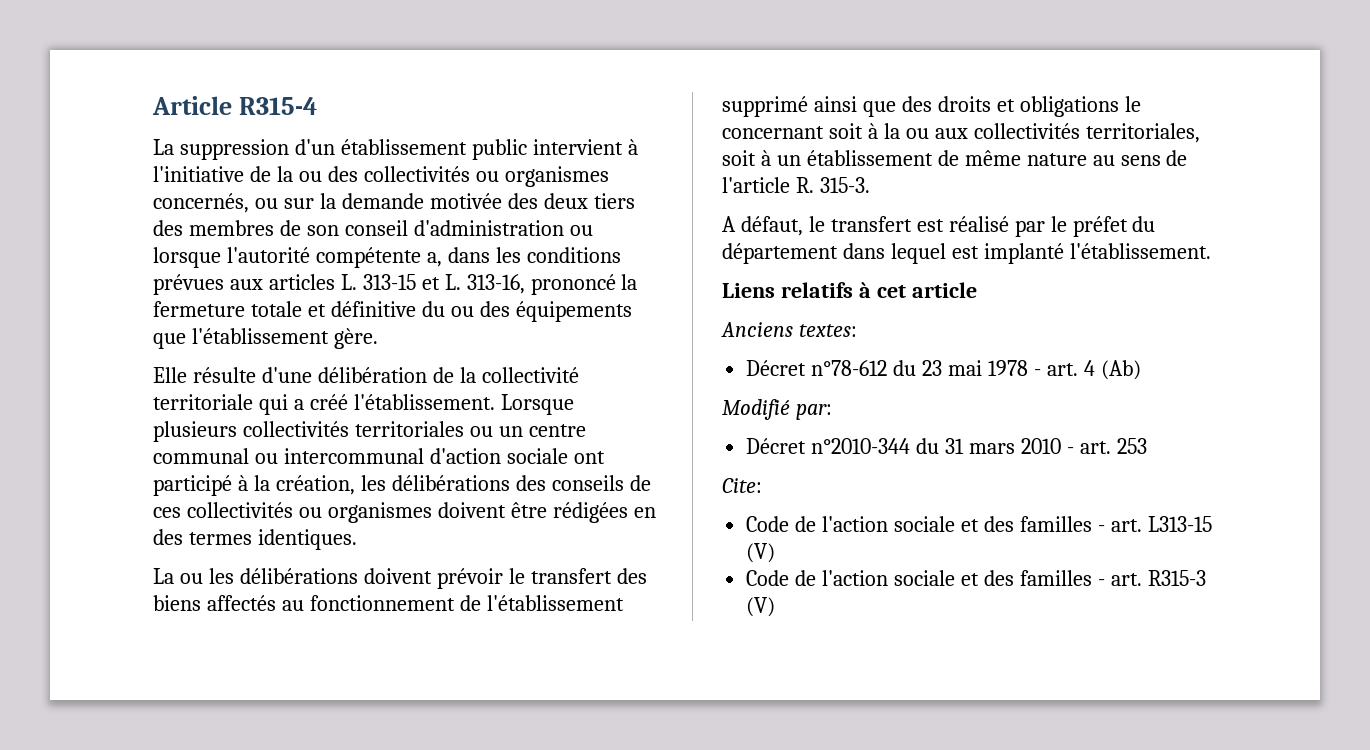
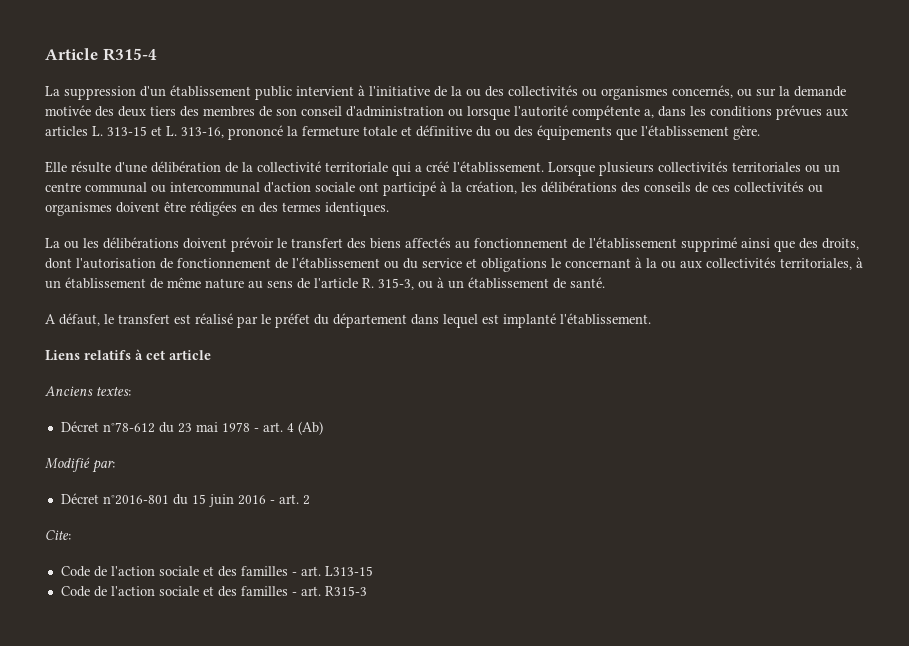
- La ou les délibérations doivent prévoir le transfert des biens affectés au fonctionnement de l'établissement supprimé ainsi que des droits et obligations le concernant soit à la ou aux collectivités territoriales, soit à un établissement de même nature au sens de l'article R. 315-3.
+ La ou les délibérations doivent prévoir le transfert des biens affectés au fonctionnement de l'établissement supprimé ainsi que des droits, dont l'autorisation de fonctionnement de l'établissement ou du service et obligations le concernant à la ou aux collectivités territoriales, à un établissement de même nature au sens de l'article R. 315-3, ou à un établissement de santé.
- Décret n°2010-344 du 31 mars 2010 - art. 253
+ Décret n°2016-801 du 15 juin 2016 - art. 2
- Code de l'action sociale et des familles - art. L313-15 (V)
+ Code de l'action sociale et des familles - art. L313-15
- Code de l'action sociale et des familles - art. R315-3 (V)
+ Code de l'action sociale et des familles - art. R315-3

